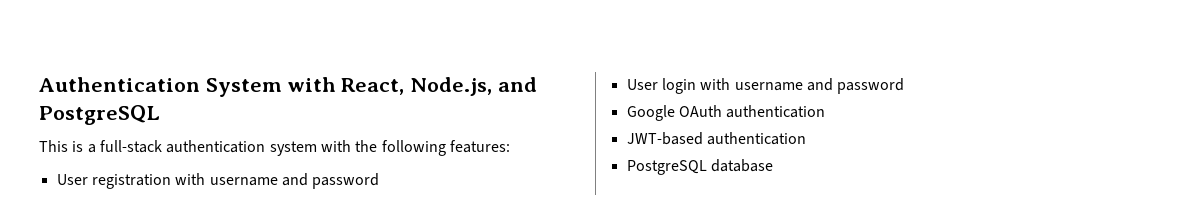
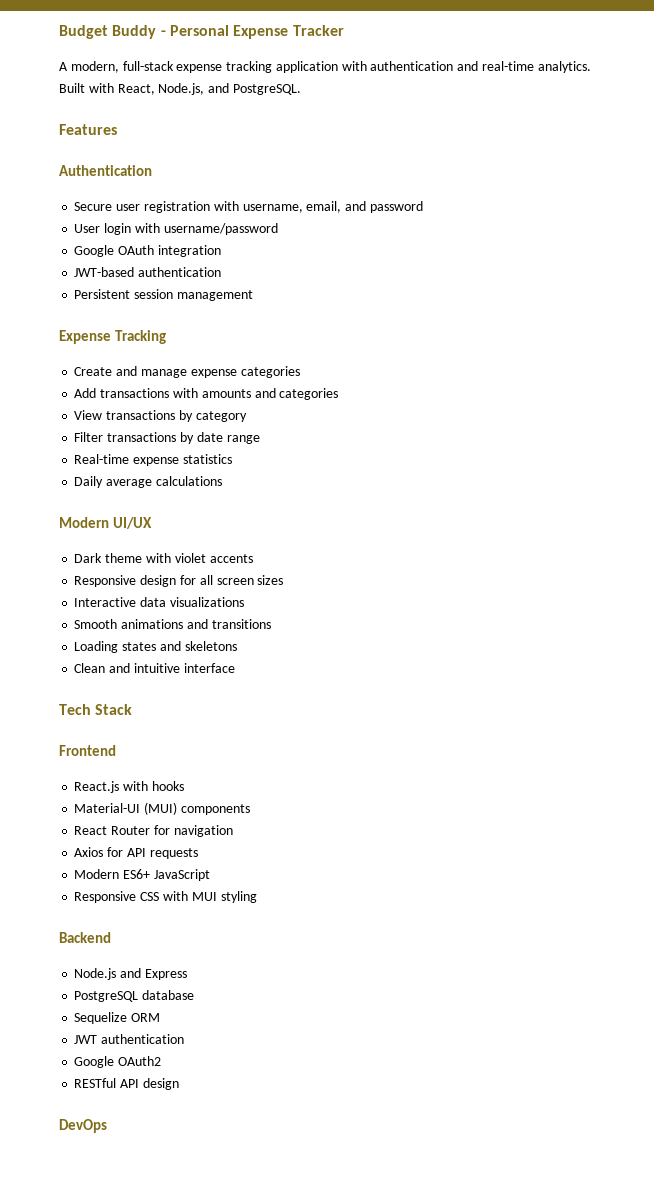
- Authentication System with React, Node.js, and PostgreSQL
- This is a full-stack authentication system with the following features:
- User registration with username and password
+ Budget Buddy - Personal Expense Tracker
+ A modern, full-stack expense tracking application with authentication and real-time analytics. Built with React, Node.js, and PostgreSQL.
+ Features
+ Authentication
+ Secure user registration with username, email, and password
- User login with username and password
+ User login with username/password
- Google OAuth authentication
+ Google OAuth integration
+ Persistent session management
+ Expense Tracking
+ Create and manage expense categories
+ Add transactions with amounts and categories
+ View transactions by category
+ Filter transactions by date range
+ Real-time expense statistics
+ Daily average calculations
+ Modern UI/UX
+ Dark theme with violet accents
+ Responsive design for all screen sizes
+ Interactive data visualizations
+ Smooth animations and transitions
+ Loading states and skeletons
+ Clean and intuitive interface
+ Tech Stack
+ Frontend
+ React.js with hooks
+ Material-UI (MUI) components
+ React Router for navigation
+ Axios for API requests
+ Modern ES6+ JavaScript
+ Responsive CSS with MUI styling
+ Backend
+ Node.js and Express
  PostgreSQL database
+ Sequelize ORM
+ JWT authentication
+ Google OAuth2
+ RESTful API design
+ DevOps

